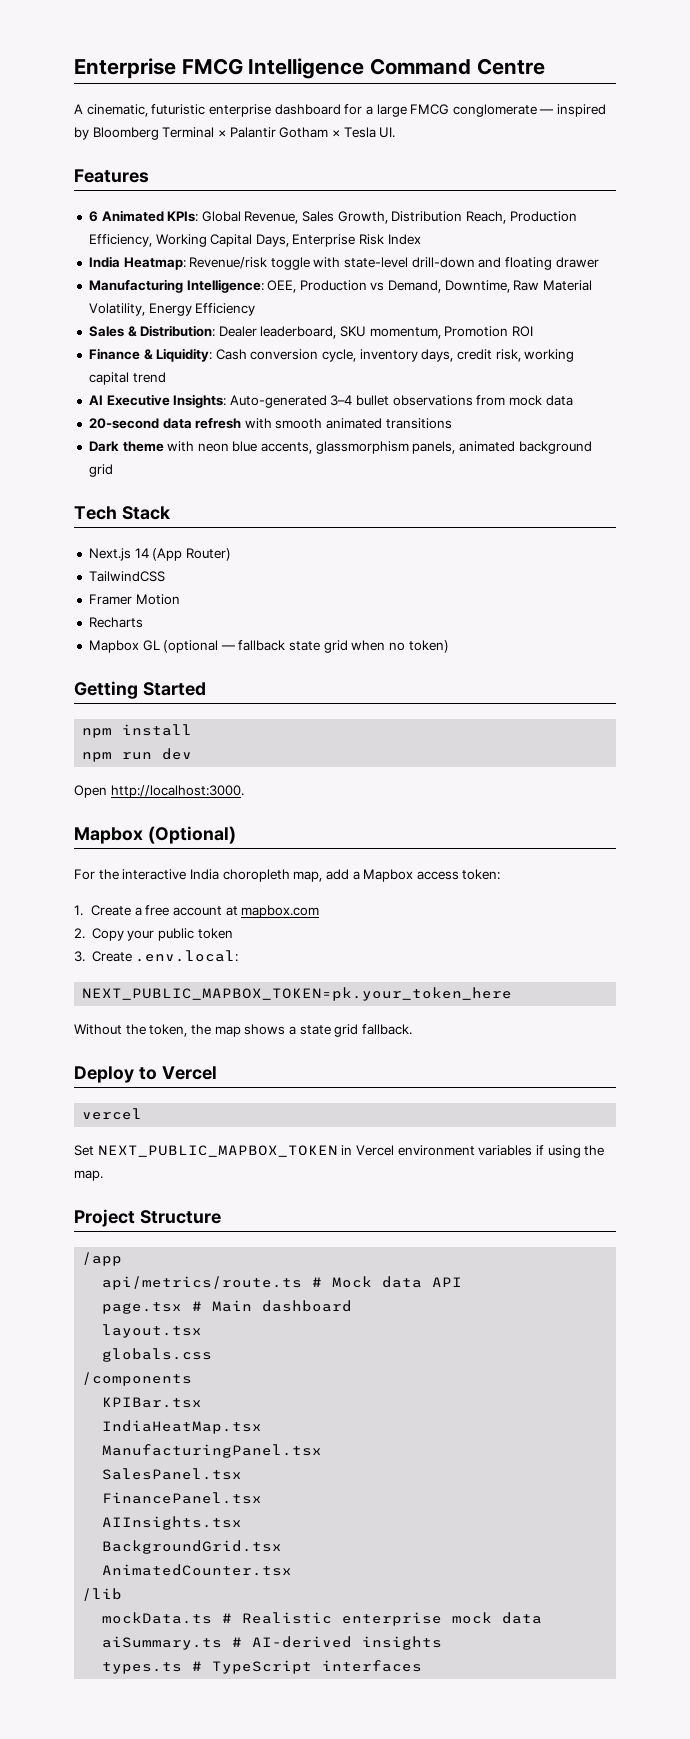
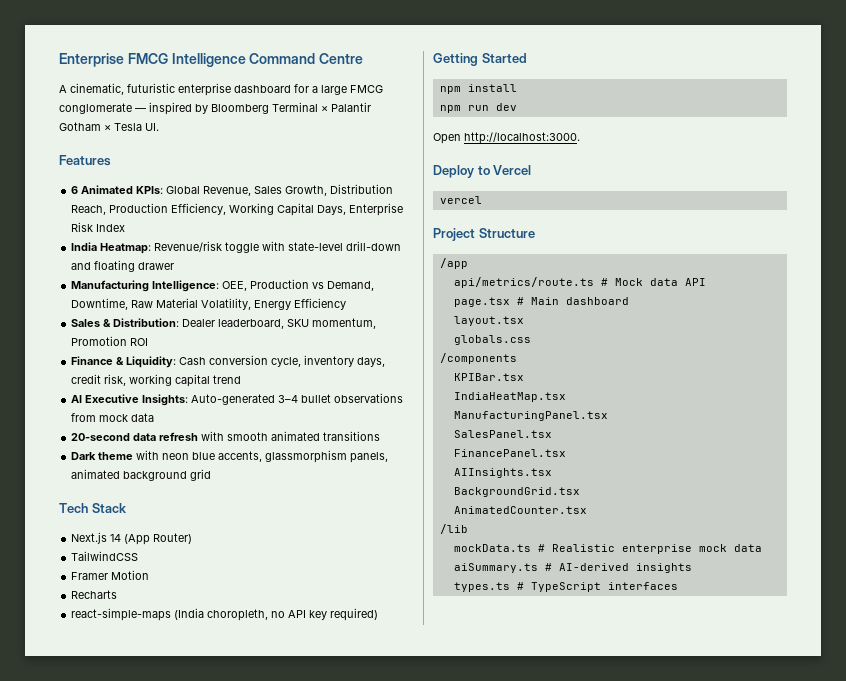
- Mapbox GL (optional — fallback state grid when no token)
+ react-simple-maps (India choropleth, no API key required)
- Mapbox (Optional)
- For the interactive India choropleth map, add a Mapbox access token:
- 1. Create a free account at mapbox.com
- 2. Copy your public token
- 3. Create .env.local:
- NEXT_PUBLIC_MAPBOX_TOKEN=pk.your_token_here
- Without the token, the map shows a state grid fallback.
  Deploy to Vercel
  vercel
- Set NEXT_PUBLIC_MAPBOX_TOKEN in Vercel environment variables if using the map.

